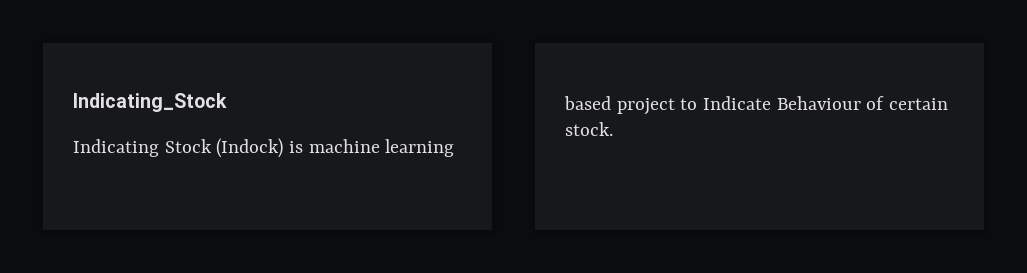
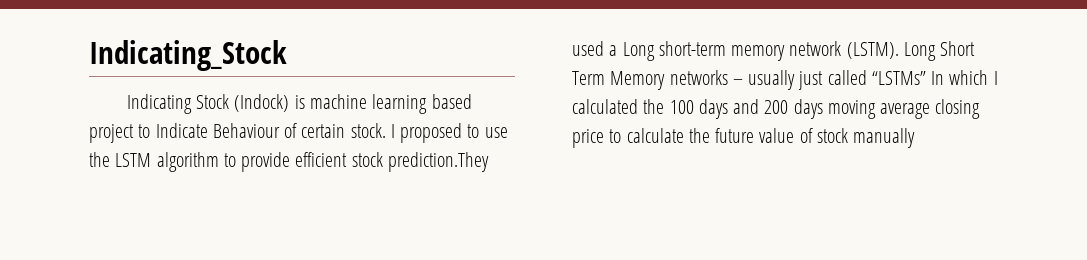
+ I proposed to use the LSTM algorithm to provide efficient stock prediction.They used a Long short-term memory network (LSTM). Long Short Term Memory networks – usually just called “LSTMs” In which I calculated the 100 days and 200 days moving average closing price to calculate the future value of stock manually

